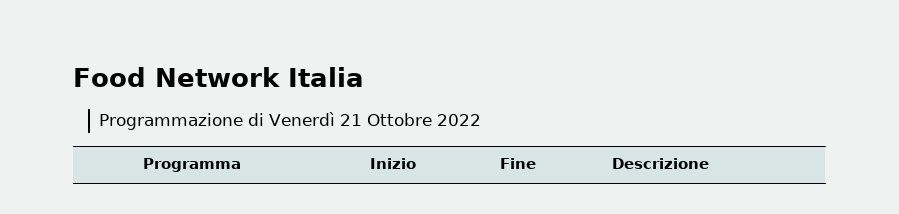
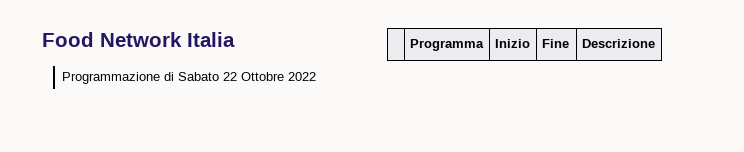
- Programmazione di Venerdì 21 Ottobre 2022
+ Programmazione di Sabato 22 Ottobre 2022

